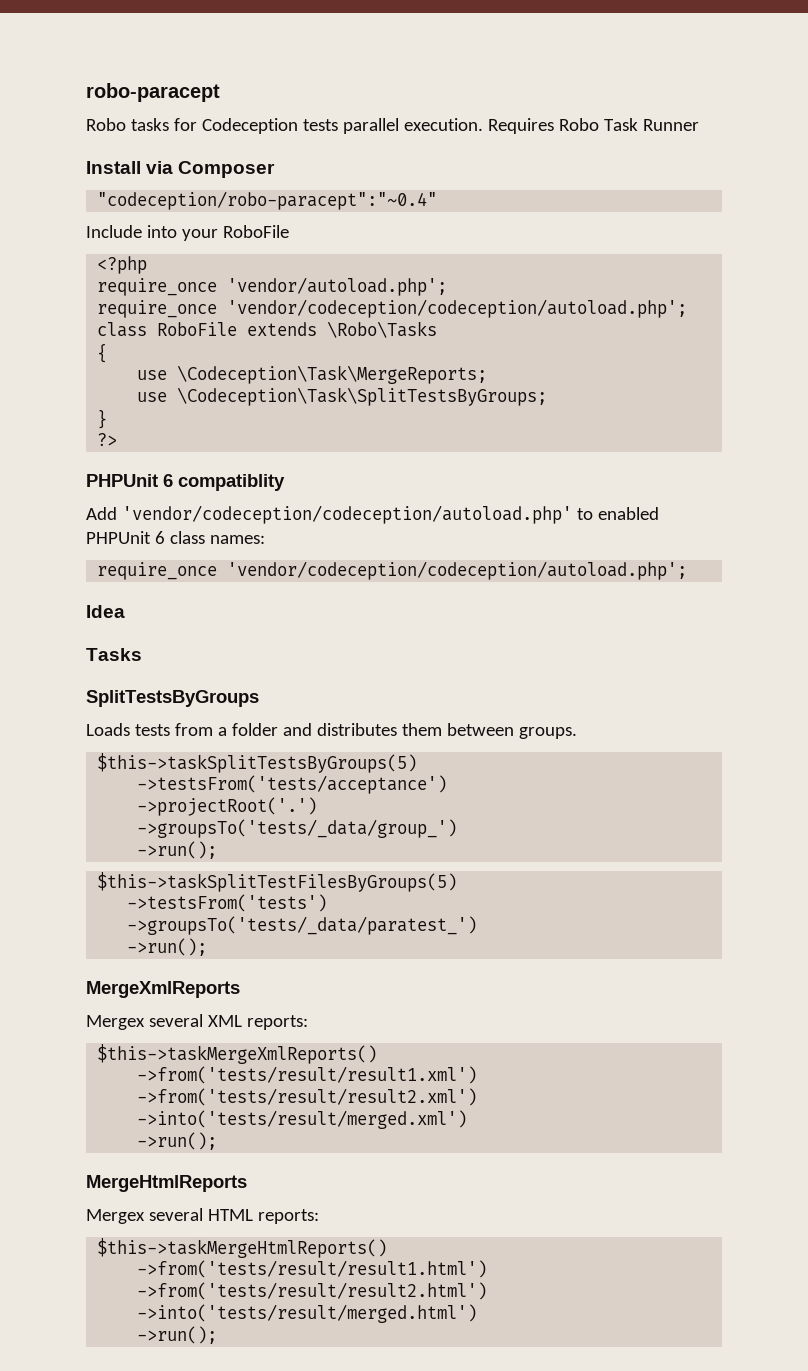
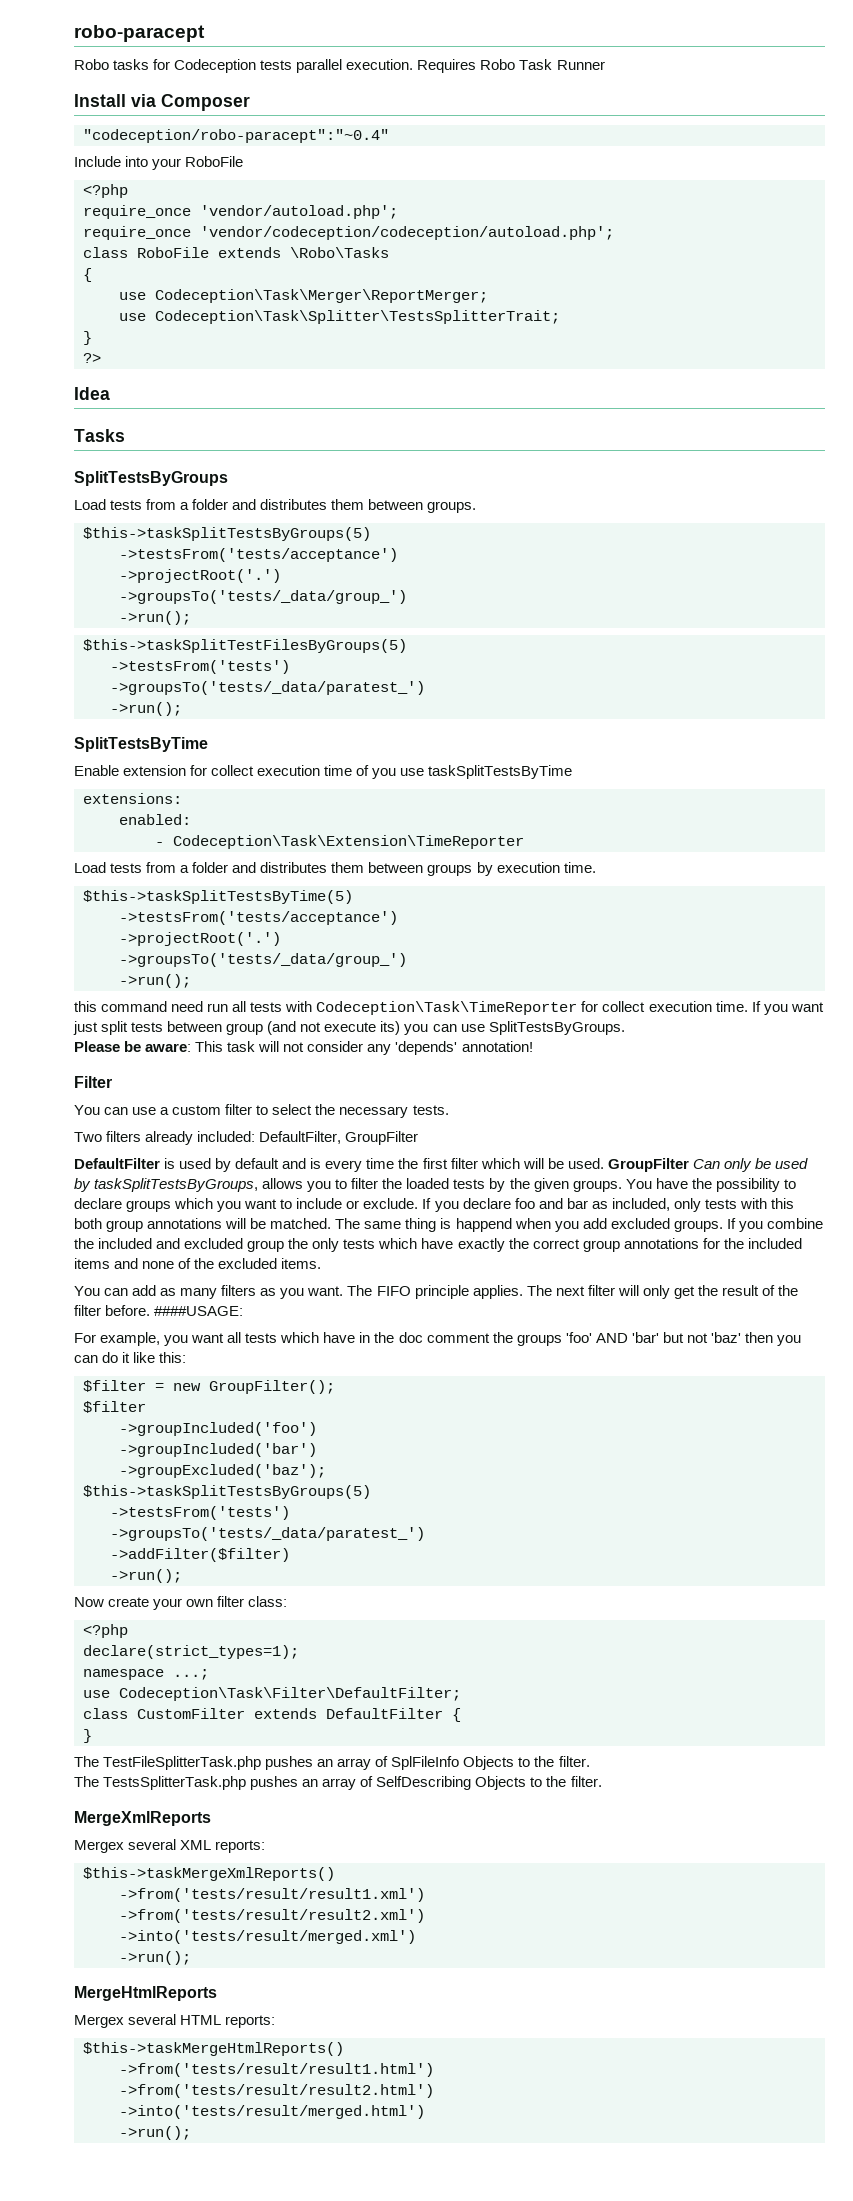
- use \Codeception\Task\MergeReports;
- use \Codeception\Task\SplitTestsByGroups;
+ use Codeception\Task\Merger\ReportMerger;
+ use Codeception\Task\Splitter\TestsSplitterTrait;
- PHPUnit 6 compatiblity
- Add 'vendor/codeception/codeception/autoload.php' to enabled PHPUnit 6 class names:
- require_once 'vendor/codeception/codeception/autoload.php';
- Loads tests from a folder and distributes them between groups.
+ Load tests from a folder and distributes them between groups.
+ SplitTestsByTime
+ Enable extension for collect execution time of you use taskSplitTestsByTime
+ extensions:
+ enabled:
+ - Codeception\Task\Extension\TimeReporter
+ Load tests from a folder and distributes them between groups by execution time.
+ $this->taskSplitTestsByTime(5)
+ ->testsFrom('tests/acceptance')
+ ->projectRoot('.')
+ ->groupsTo('tests/_data/group_')
+ ->run();
+ this command need run all tests with Codeception\Task\TimeReporter for collect execution time. If you want just split tests between group (and not execute its) you can use SplitTestsByGroups.
+ Please be aware: This task will not consider any 'depends' annotation!
+ Filter
+ You can use a custom filter to select the necessary tests.
+ Two filters already included: DefaultFilter, GroupFilter
+ DefaultFilter is used by default and is every time the first filter which will be used. GroupFilter Can only be used by taskSplitTestsByGroups, allows you to filter the loaded tests by the given groups. You have the possibility to declare groups which you want to include or exclude. If you declare foo and bar as included, only tests with this both group annotations will be matched. The same thing is happend when you add excluded groups. If you combine the included and excluded group the only tests which have exactly the correct group annotations for the included items and none of the excluded items.
+ You can add as many filters as you want. The FIFO principle applies. The next filter will only get the result of the filter before. ####USAGE:
+ For example, you want all tests which have in the doc comment the groups 'foo' AND 'bar' but not 'baz' then you can do it like this:
+ $filter = new GroupFilter();
+ $filter
+ ->groupIncluded('foo')
+ ->groupIncluded('bar')
+ ->groupExcluded('baz');
+ $this->taskSplitTestsByGroups(5)
+ ->testsFrom('tests')
+ ->groupsTo('tests/_data/paratest_')
+ ->addFilter($filter)
+ ->run();
+ Now create your own filter class:
+ <?php
+ declare(strict_types=1);
+ namespace ...;
+ use Codeception\Task\Filter\DefaultFilter;
+ class CustomFilter extends DefaultFilter {
+ }
+ The TestFileSplitterTask.php pushes an array of SplFileInfo Objects to the filter.
+ The TestsSplitterTask.php pushes an array of SelfDescribing Objects to the filter.

